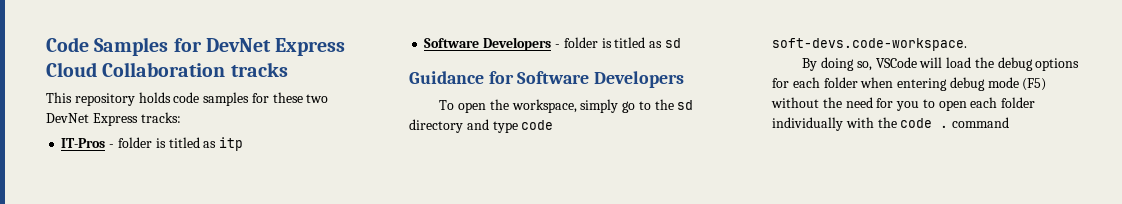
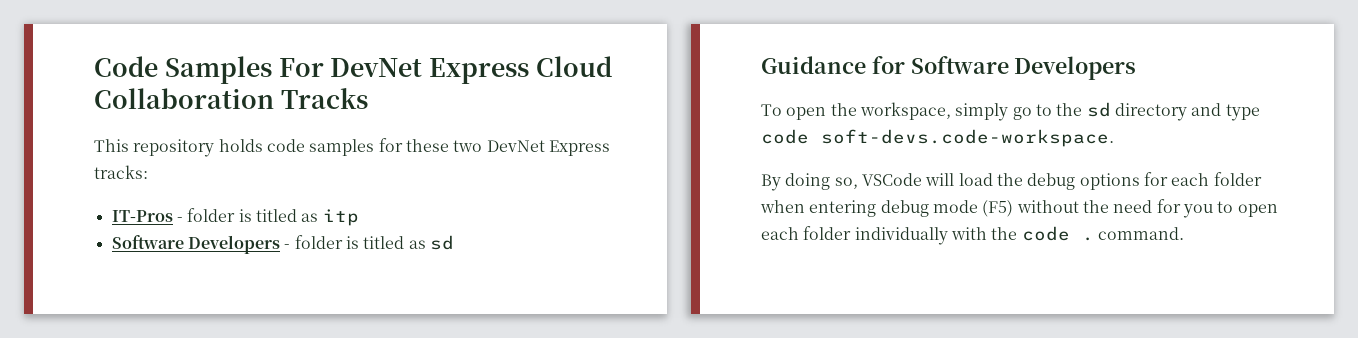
- Code Samples for DevNet Express Cloud Collaboration tracks
+ Code Samples For DevNet Express Cloud Collaboration Tracks
- By doing so, VSCode will load the debug options for each folder when entering debug mode (F5) without the need for you to open each folder individually with the code . command
+ By doing so, VSCode will load the debug options for each folder when entering debug mode (F5) without the need for you to open each folder individually with the code . command.

